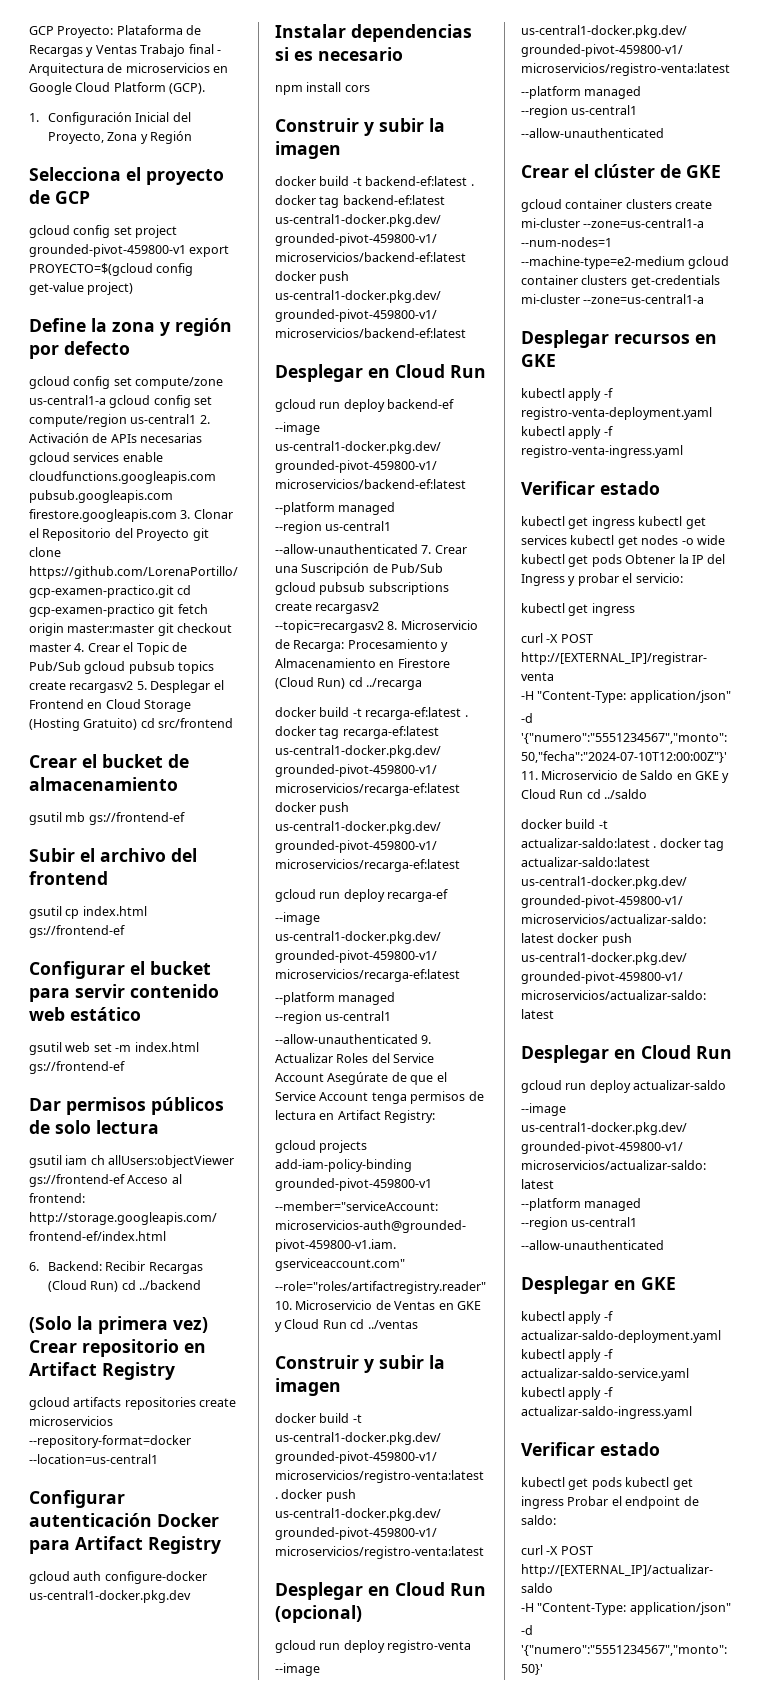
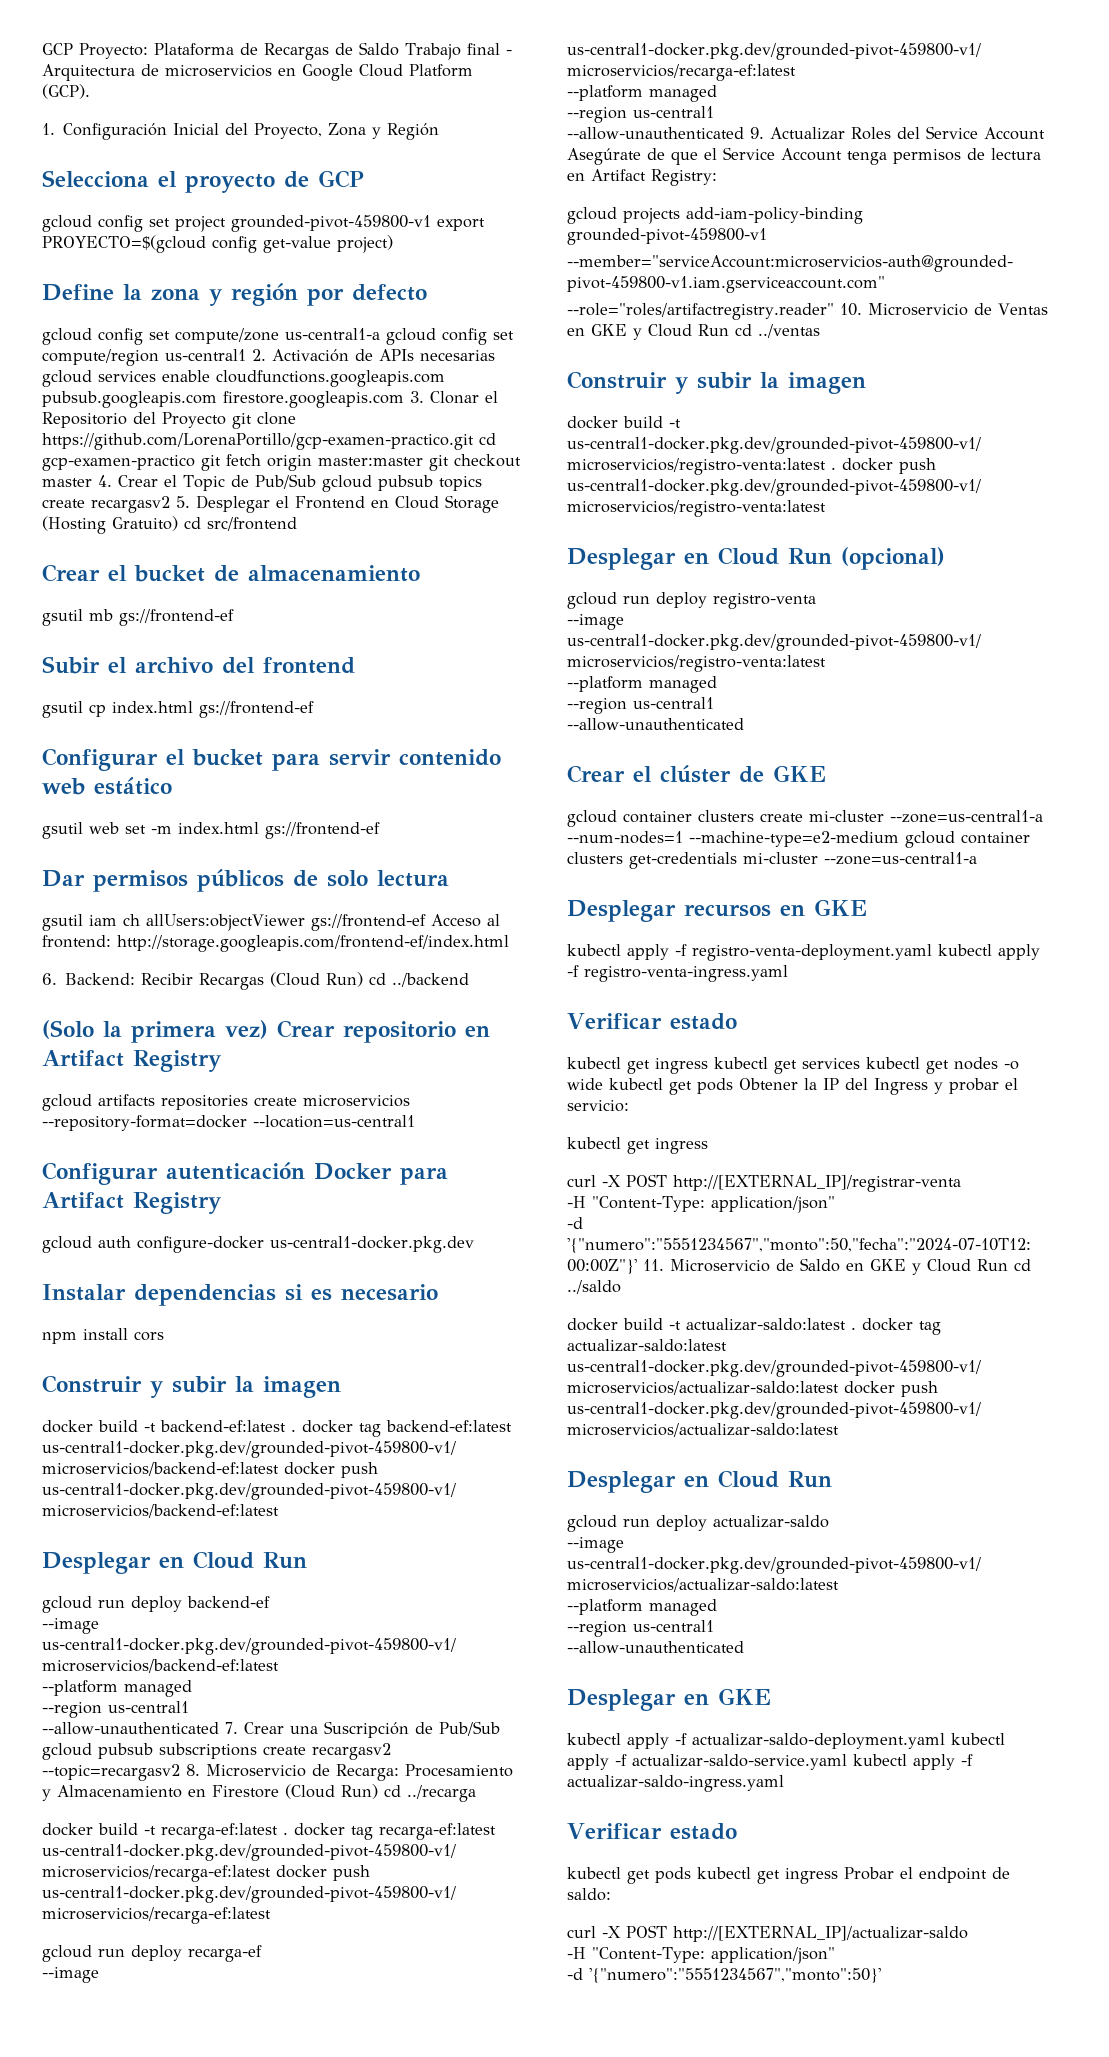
- GCP Proyecto: Plataforma de Recargas y Ventas Trabajo final - Arquitectura de microservicios en Google Cloud Platform (GCP).
+ GCP Proyecto: Plataforma de Recargas de Saldo Trabajo final - Arquitectura de microservicios en Google Cloud Platform (GCP).

